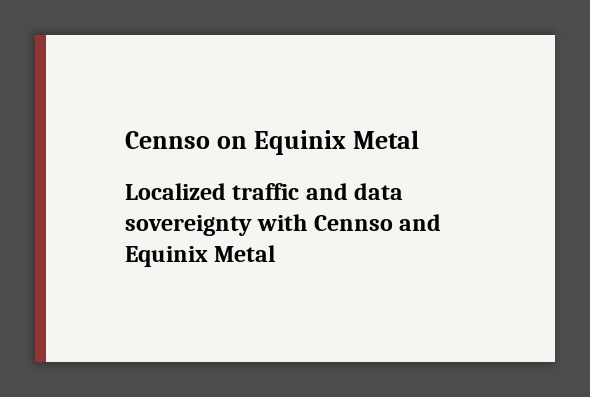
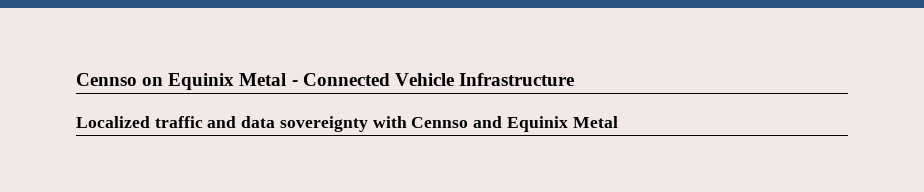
- Cennso on Equinix Metal
+ Cennso on Equinix Metal - Connected Vehicle Infrastructure

